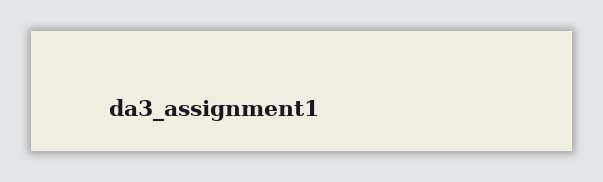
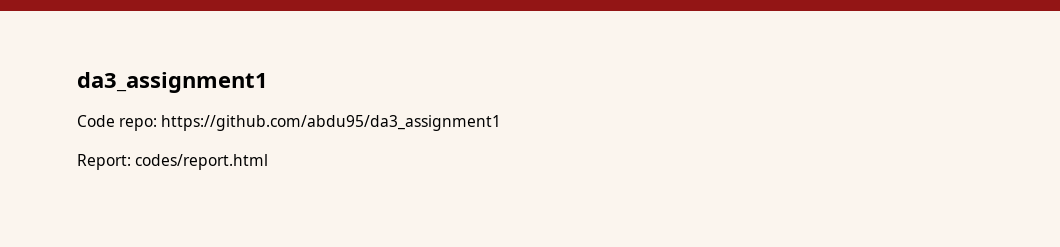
+ Code repo: https://github.com/abdu95/da3_assignment1
+ Report: codes/report.html

